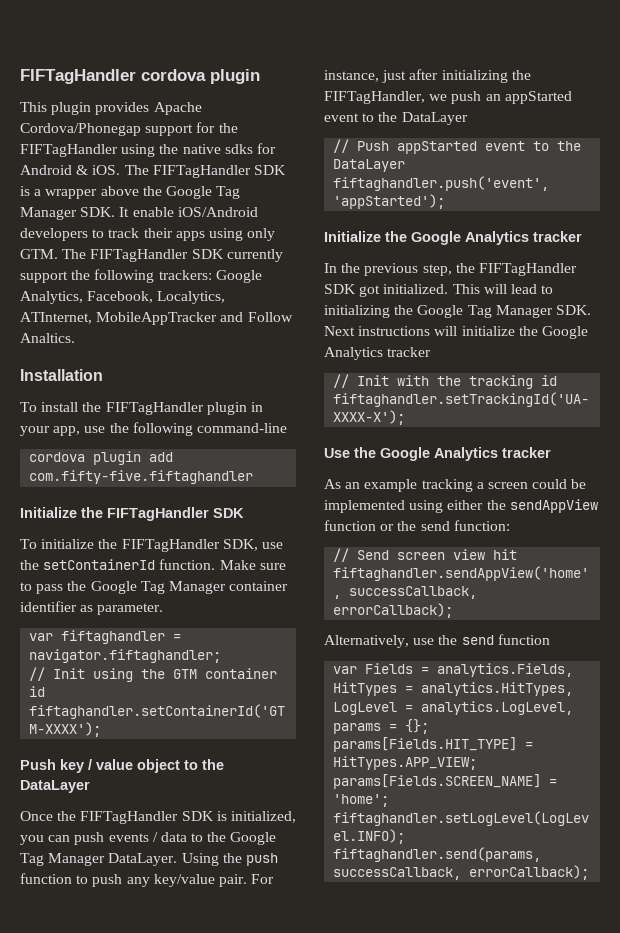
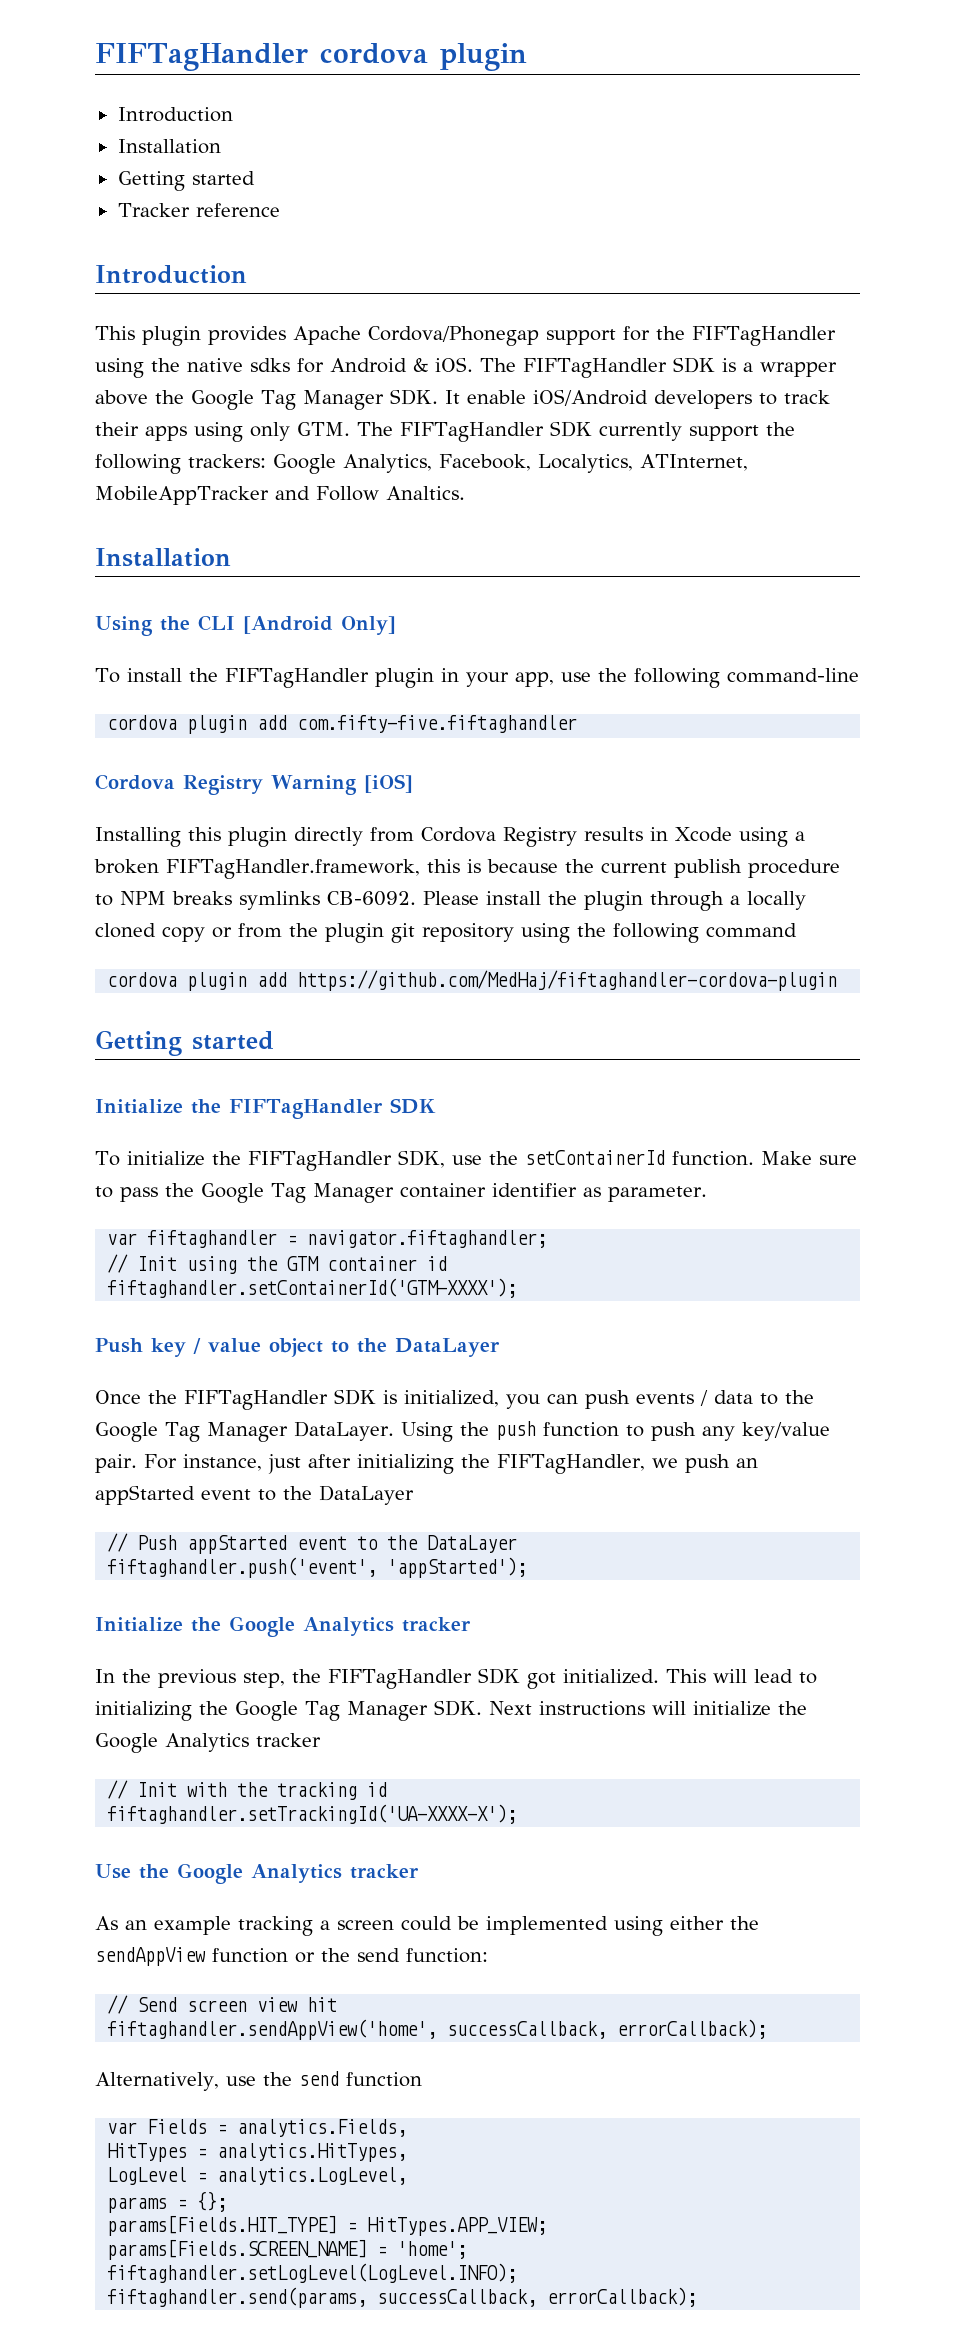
  FIFTagHandler cordova plugin
+ Introduction
+ Installation
+ Getting started
+ Tracker reference
+ Introduction
+ Using the CLI [Android Only]
+ Cordova Registry Warning [iOS]
+ Installing this plugin directly from Cordova Registry results in Xcode using a broken FIFTagHandler.framework, this is because the current publish procedure to NPM breaks symlinks CB-6092. Please install the plugin through a locally cloned copy or from the plugin git repository using the following command
+ cordova plugin add https://github.com/MedHaj/fiftaghandler-cordova-plugin
+ Getting started

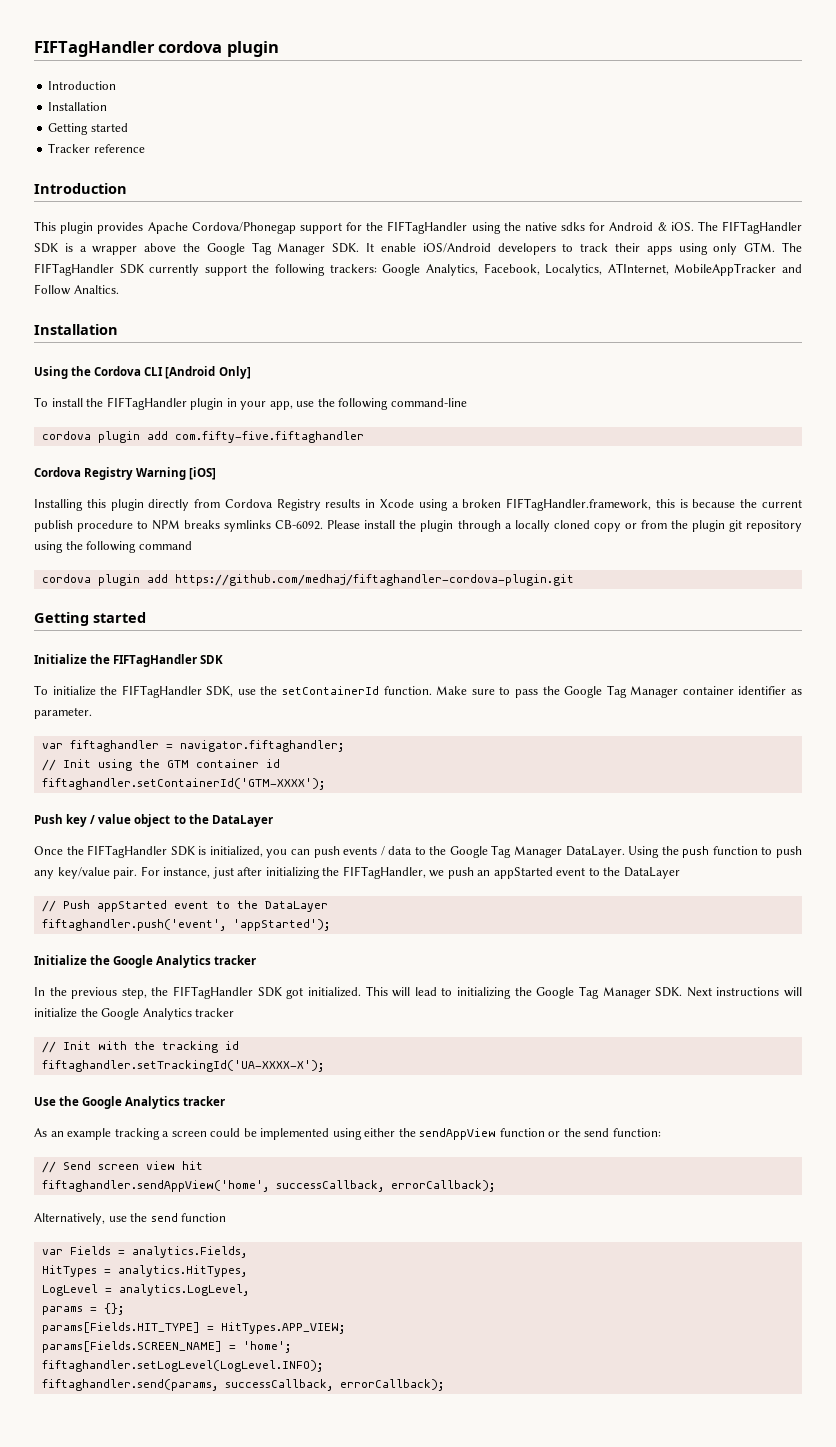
- Using the CLI [Android Only]
+ Using the Cordova CLI [Android Only]
- cordova plugin add https://github.com/MedHaj/fiftaghandler-cordova-plugin
+ cordova plugin add https://github.com/medhaj/fiftaghandler-cordova-plugin.git

